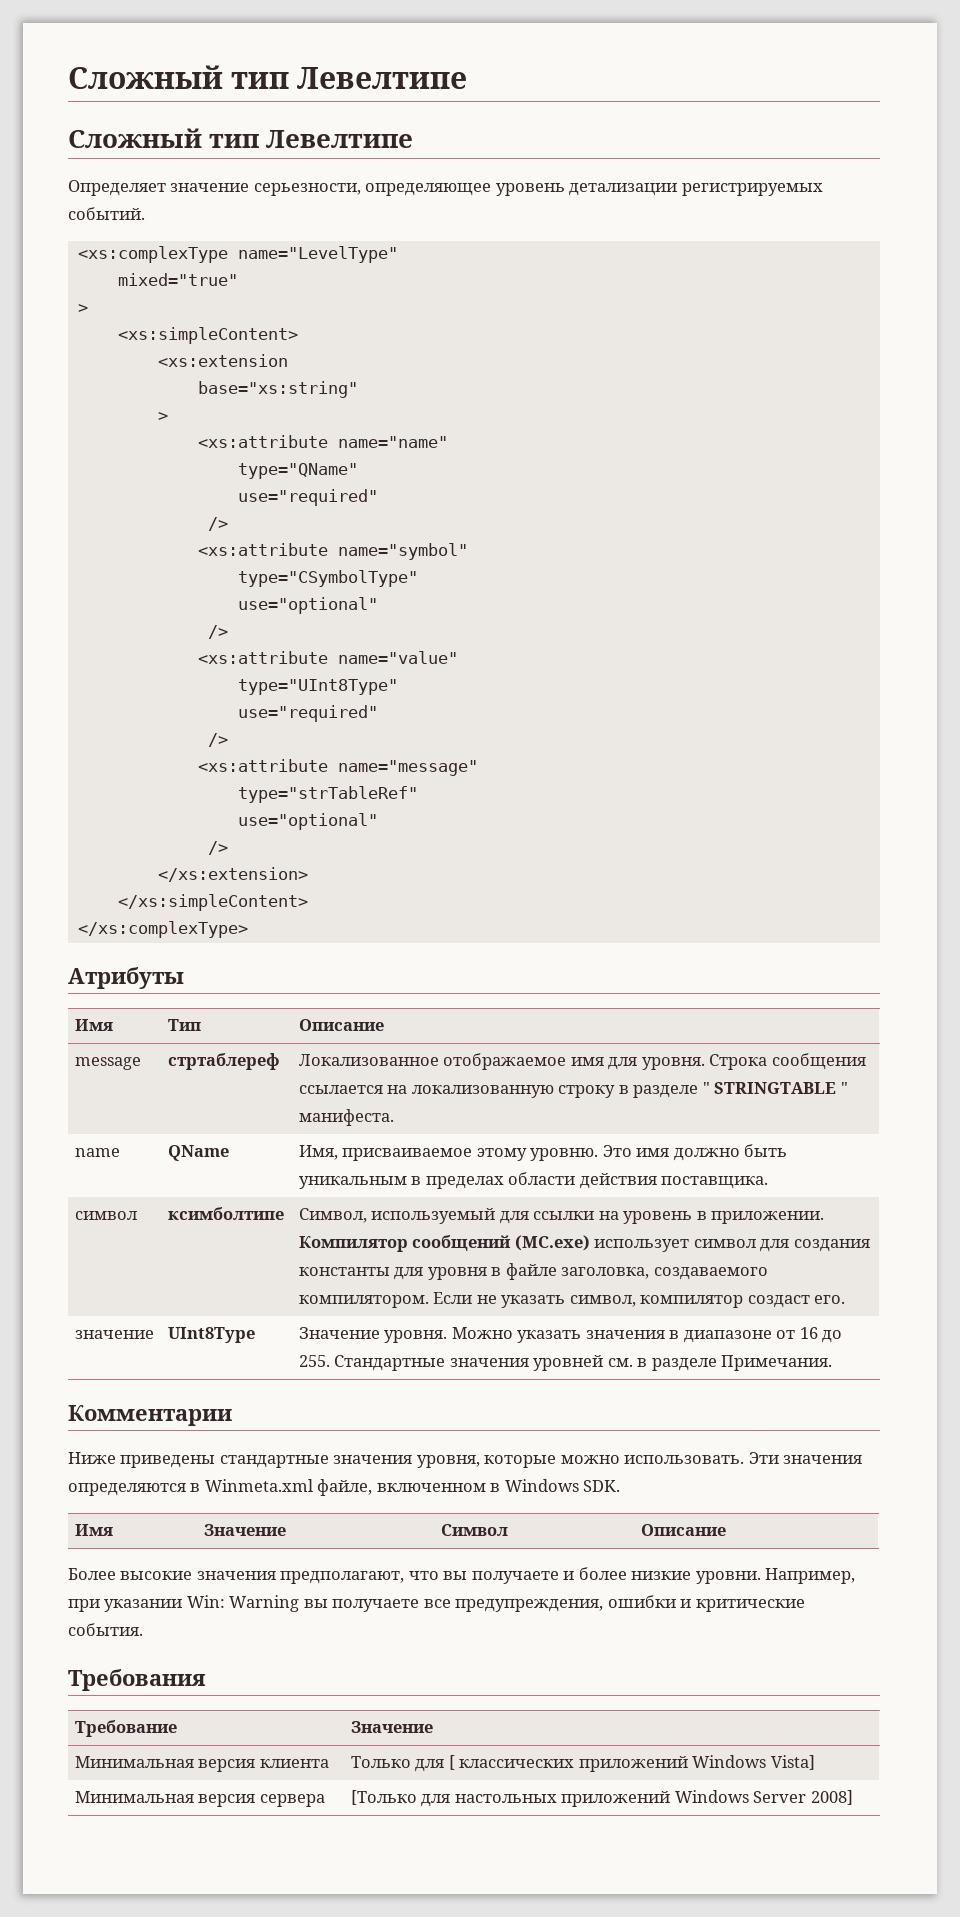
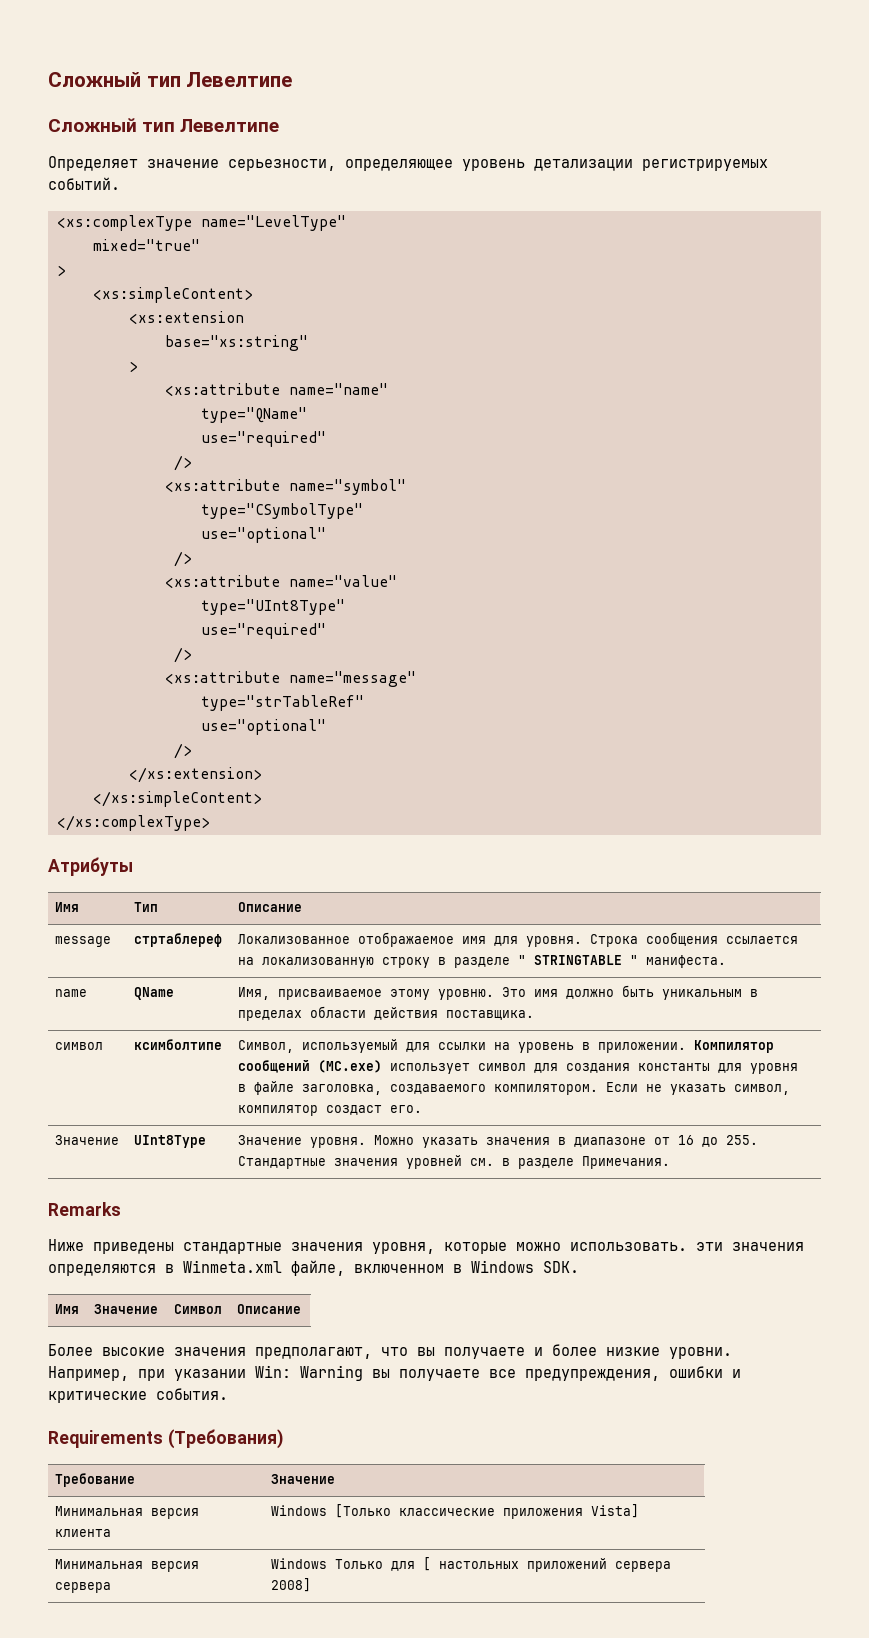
- значение | UInt8Type | Значение уровня. Можно указать значения в диапазоне от 16 до 255. Стандартные значения уровней см. в разделе Примечания.
+ Значение | UInt8Type | Значение уровня. Можно указать значения в диапазоне от 16 до 255. Стандартные значения уровней см. в разделе Примечания.
- Комментарии
+ Remarks
- Ниже приведены стандартные значения уровня, которые можно использовать. Эти значения определяются в Winmeta.xml файле, включенном в Windows SDK.
+ Ниже приведены стандартные значения уровня, которые можно использовать. эти значения определяются в Winmeta.xml файле, включенном в Windows SDK.
- Требования
+ Requirements (Требования)
- Минимальная версия клиента | Только для [ классических приложений Windows Vista]
- Минимальная версия сервера | [Только для настольных приложений Windows Server 2008]
+ Минимальная версия клиента | Windows [Только классические приложения Vista]
+ Минимальная версия сервера | Windows Только для [ настольных приложений сервера 2008]

